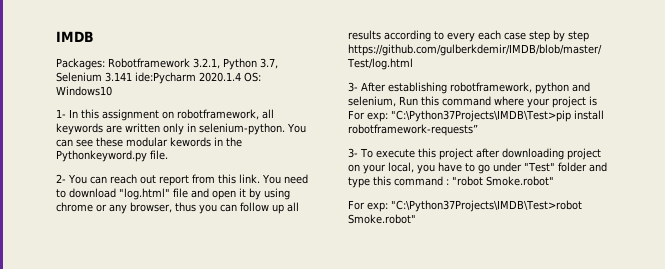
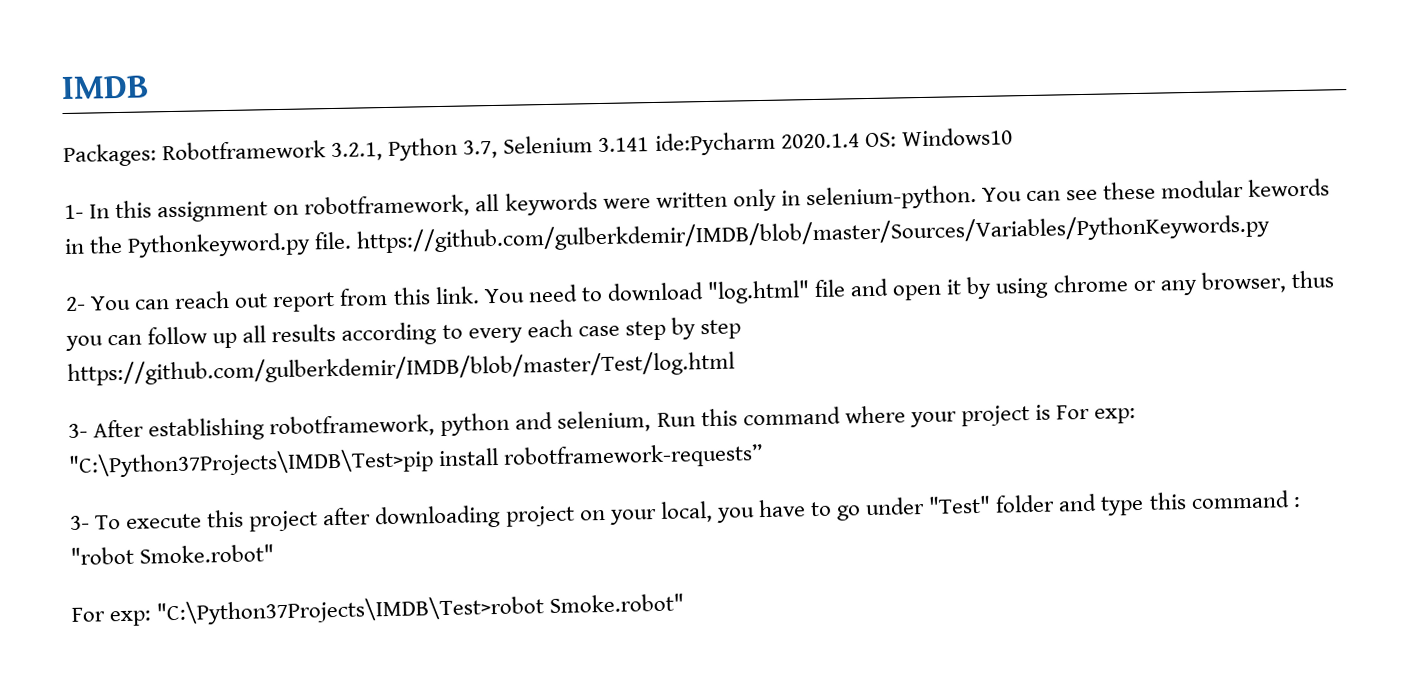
- 1- In this assignment on robotframework, all keywords are written only in selenium-python.
+ 1- In this assignment on robotframework, all keywords were written only in selenium-python.
- You can see these modular kewords in the Pythonkeyword.py file.
+ You can see these modular kewords in the Pythonkeyword.py file. https://github.com/gulberkdemir/IMDB/blob/master/Sources/Variables/PythonKeywords.py

